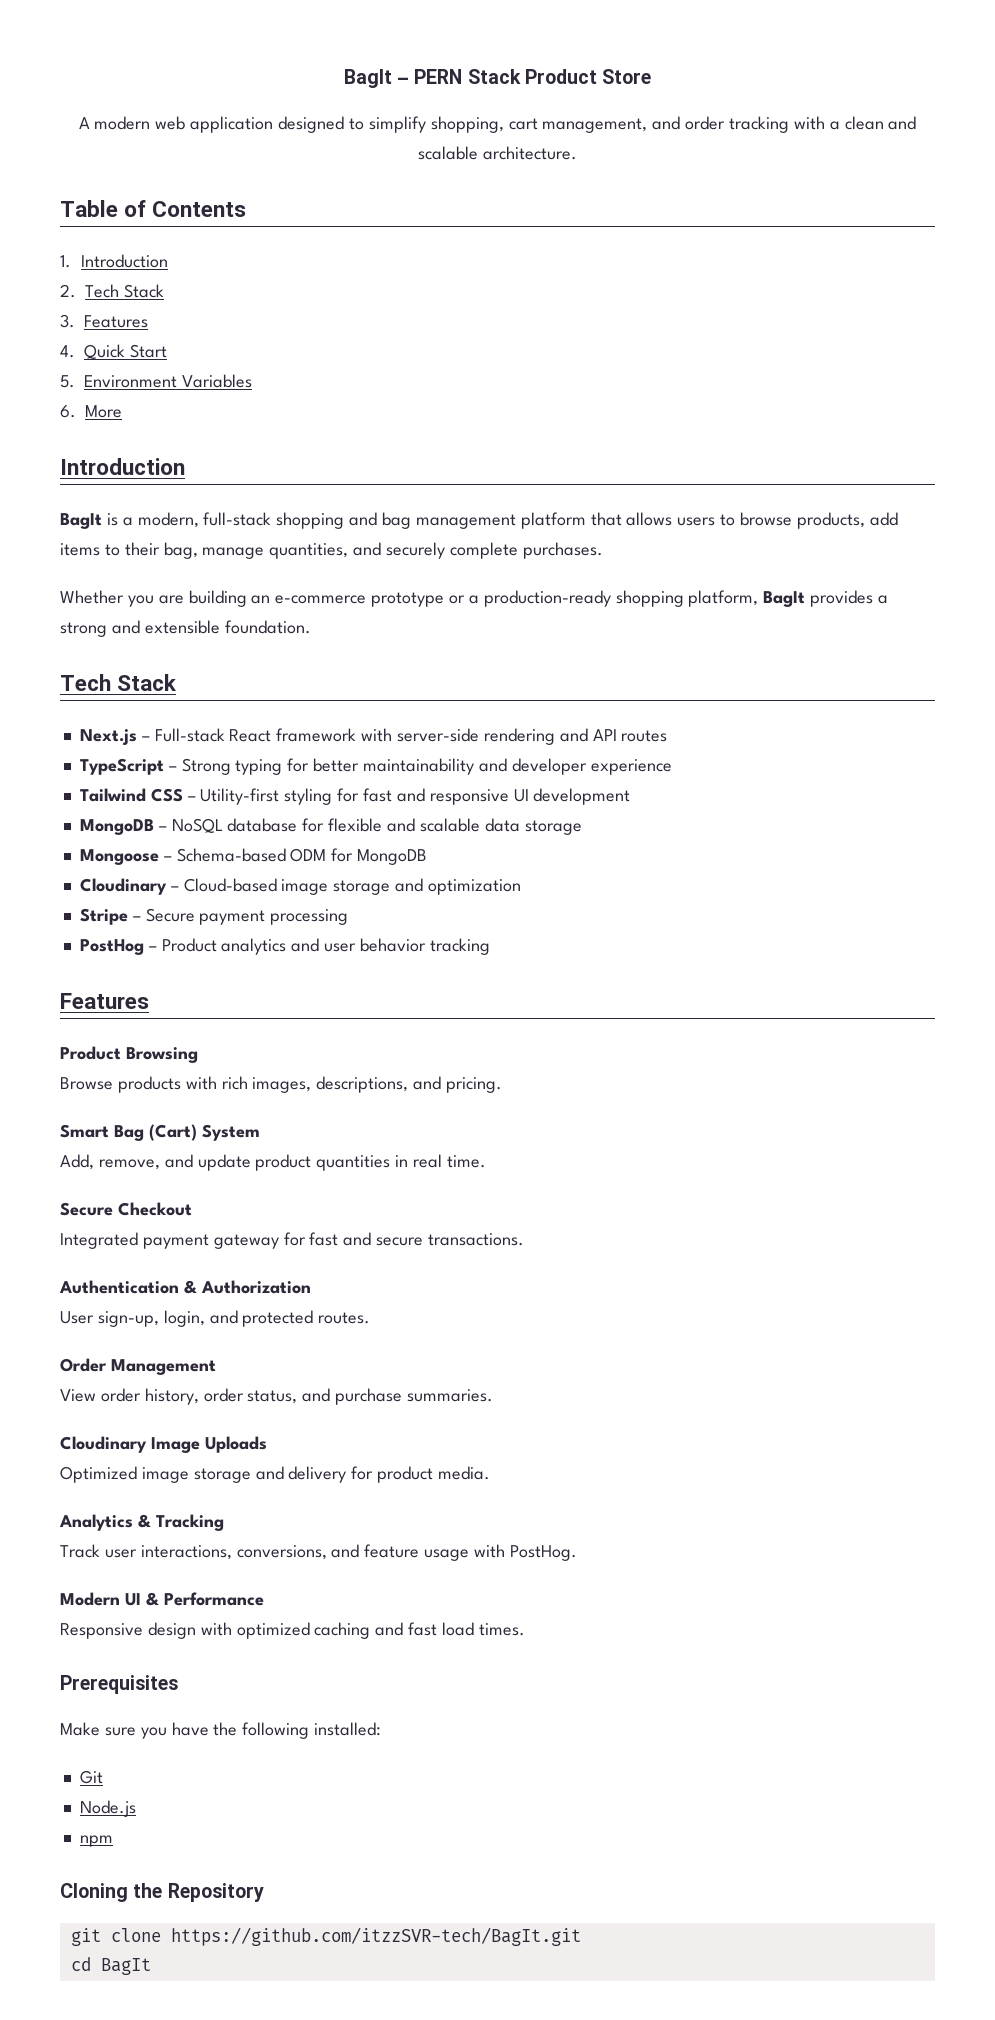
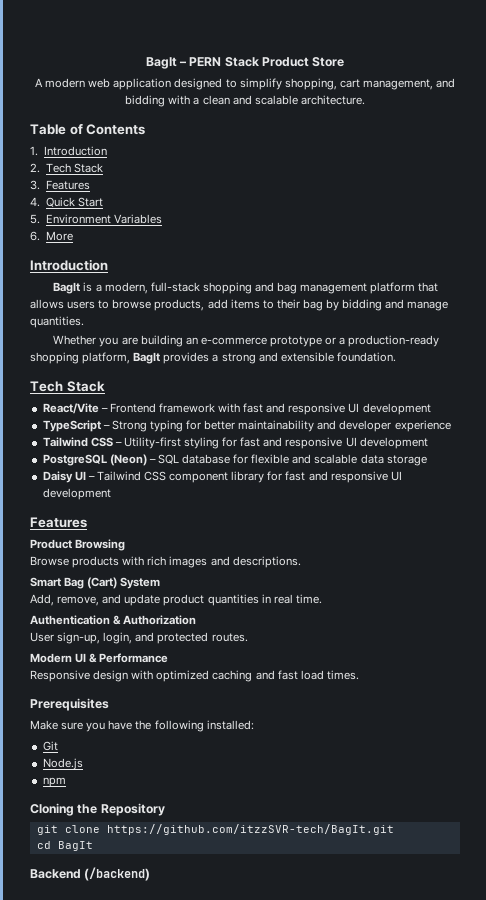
- A modern web application designed to simplify shopping, cart management, and order tracking with a clean and scalable architecture.
+ A modern web application designed to simplify shopping, cart management, and bidding with a clean and scalable architecture.
- BagIt is a modern, full-stack shopping and bag management platform that allows users to browse products, add items to their bag, manage quantities, and securely complete purchases.
+ BagIt is a modern, full-stack shopping and bag management platform that allows users to browse products, add items to their bag by bidding and manage quantities.
- Next.js – Full-stack React framework with server-side rendering and API routes
+ React/Vite – Frontend framework with fast and responsive UI development
- MongoDB – NoSQL database for flexible and scalable data storage
+ PostgreSQL (Neon) – SQL database for flexible and scalable data storage
- Mongoose – Schema-based ODM for MongoDB
- Cloudinary – Cloud-based image storage and optimization
- Stripe – Secure payment processing
- PostHog – Product analytics and user behavior tracking
+ Daisy UI – Tailwind CSS component library for fast and responsive UI development
- Browse products with rich images, descriptions, and pricing.
+ Browse products with rich images and descriptions.
- Secure Checkout
- Integrated payment gateway for fast and secure transactions.
- Order Management
- View order history, order status, and purchase summaries.
- Cloudinary Image Uploads
- Optimized image storage and delivery for product media.
- Analytics & Tracking
- Track user interactions, conversions, and feature usage with PostHog.
+ Backend (/backend)

